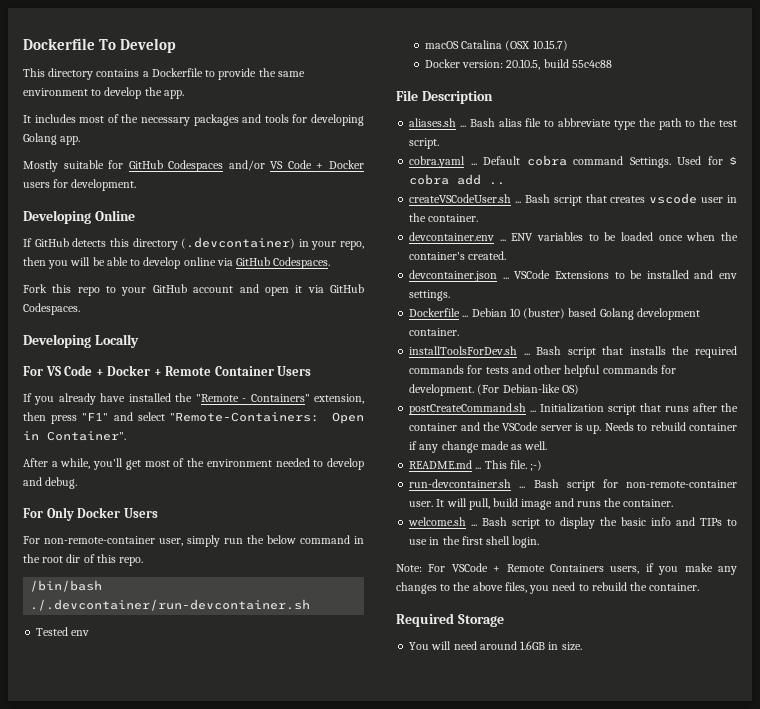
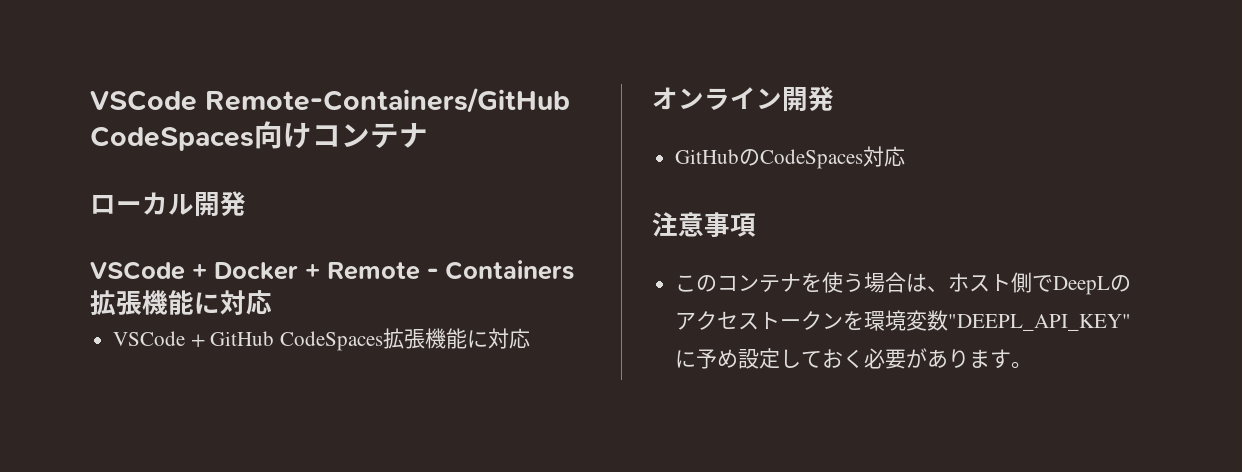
- Dockerfile To Develop
- This directory contains a Dockerfile to provide the same environment to develop the app.
- It includes most of the necessary packages and tools for developing Golang app.
- Mostly suitable for GitHub Codespaces and/or VS Code + Docker users for development.
- Developing Online
- If GitHub detects this directory (.devcontainer) in your repo, then you will be able to develop online via GitHub Codespaces.
- Fork this repo to your GitHub account and open it via GitHub Codespaces.
- Developing Locally
- For VS Code + Docker + Remote Container Users
- If you already have installed the "Remote - Containers" extension, then press "F1" and select "Remote-Containers: Open in Container".
- After a while, you'll get most of the environment needed to develop and debug.
- For Only Docker Users
- For non-remote-container user, simply run the below command in the root dir of this repo.
- /bin/bash ./.devcontainer/run-devcontainer.sh
- Tested env
- macOS Catalina (OSX 10.15.7)
- Docker version: 20.10.5, build 55c4c88
- File Description
- aliases.sh ... Bash alias file to abbreviate type the path to the test script.
- cobra.yaml ... Default cobra command Settings. Used for $ cobra add ..
- createVSCodeUser.sh ... Bash script that creates vscode user in the container.
- devcontainer.env ... ENV variables to be loaded once when the container's created.
- devcontainer.json ... VSCode Extensions to be installed and env settings.
- Dockerfile ... Debian 10 (buster) based Golang development container.
- installToolsForDev.sh ... Bash script that installs the required commands for tests and other helpful commands for development. (For Debian-like OS)
- postCreateCommand.sh ... Initialization script that runs after the container and the VSCode server is up. Needs to rebuild container if any change made as well.
- README.md ... This file. ;-)
- run-devcontainer.sh ... Bash script for non-remote-container user. It will pull, build image and runs the container.
- welcome.sh ... Bash script to display the basic info and TIPs to use in the first shell login.
- Note: For VSCode + Remote Containers users, if you make any changes to the above files, you need to rebuild the container.
- Required Storage
- You will need around 1.6GB in size.
+ VSCode Remote-Containers/GitHub CodeSpaces向けコンテナ
+ ローカル開発
+ VSCode + Docker + Remote - Containers拡張機能に対応
+ VSCode + GitHub CodeSpaces拡張機能に対応
+ オンライン開発
+ GitHubのCodeSpaces対応
+ 注意事項
+ このコンテナを使う場合は、ホスト側でDeepLのアクセストークンを環境変数"DEEPL_API_KEY"に予め設定しておく必要があります。

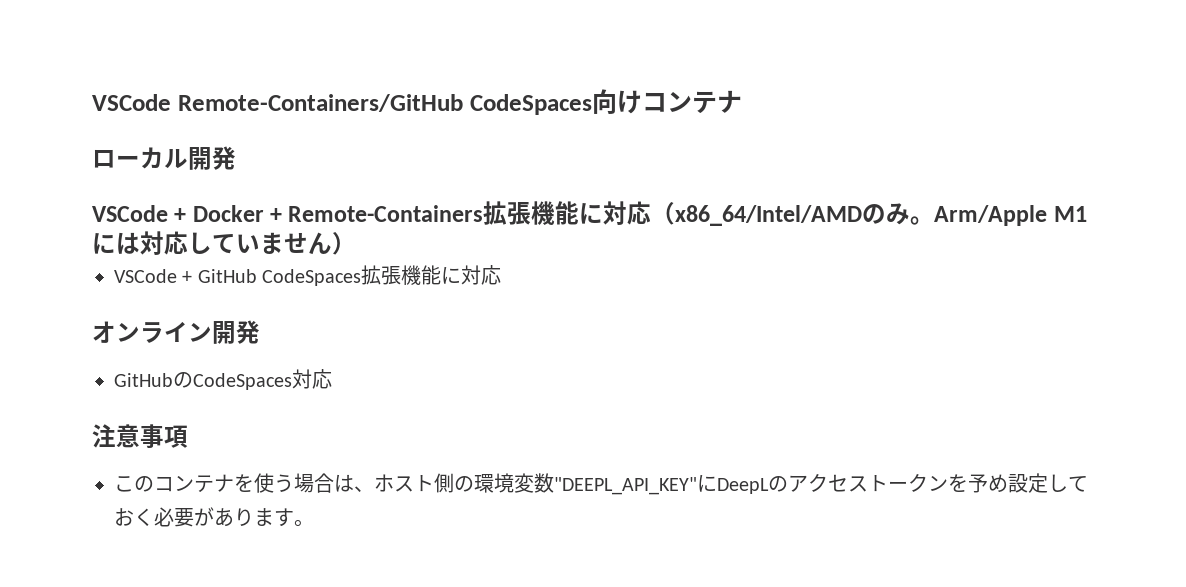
- VSCode + Docker + Remote - Containers拡張機能に対応
+ VSCode + Docker + Remote-Containers拡張機能に対応（x86_64/Intel/AMDのみ。Arm/Apple M1には対応していません）
- このコンテナを使う場合は、ホスト側でDeepLのアクセストークンを環境変数"DEEPL_API_KEY"に予め設定しておく必要があります。
+ このコンテナを使う場合は、ホスト側の環境変数"DEEPL_API_KEY"にDeepLのアクセストークンを予め設定しておく必要があります。

